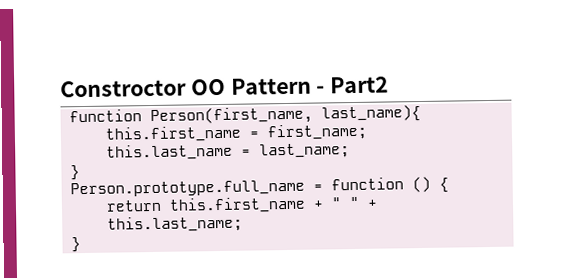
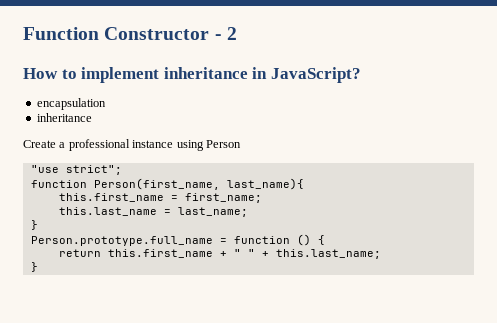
- Constroctor OO Pattern - Part2
+ Function Constructor - 2
+ How to implement inheritance in JavaScript?
+ encapsulation
+ inheritance
+ Create a professional instance using Person
+ "use strict";

